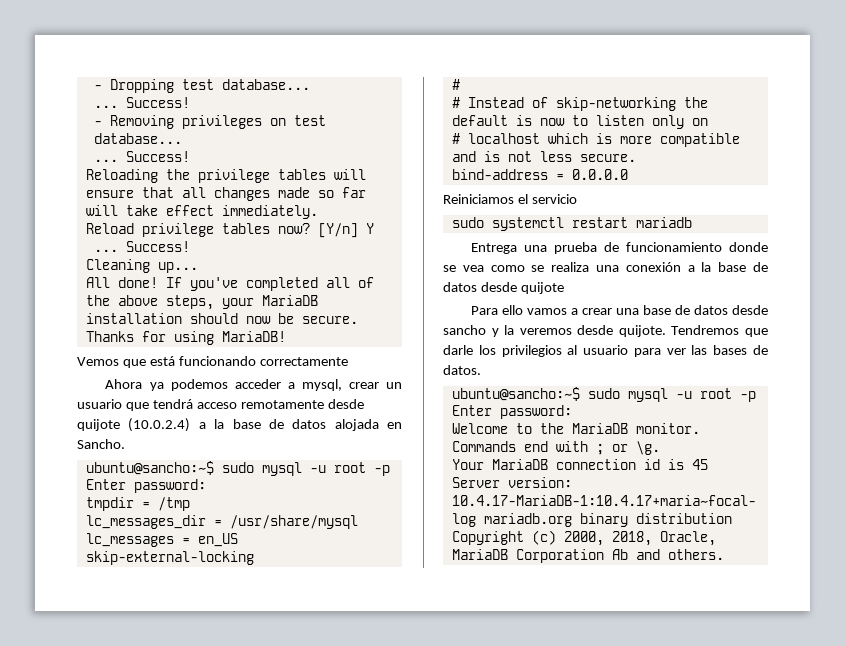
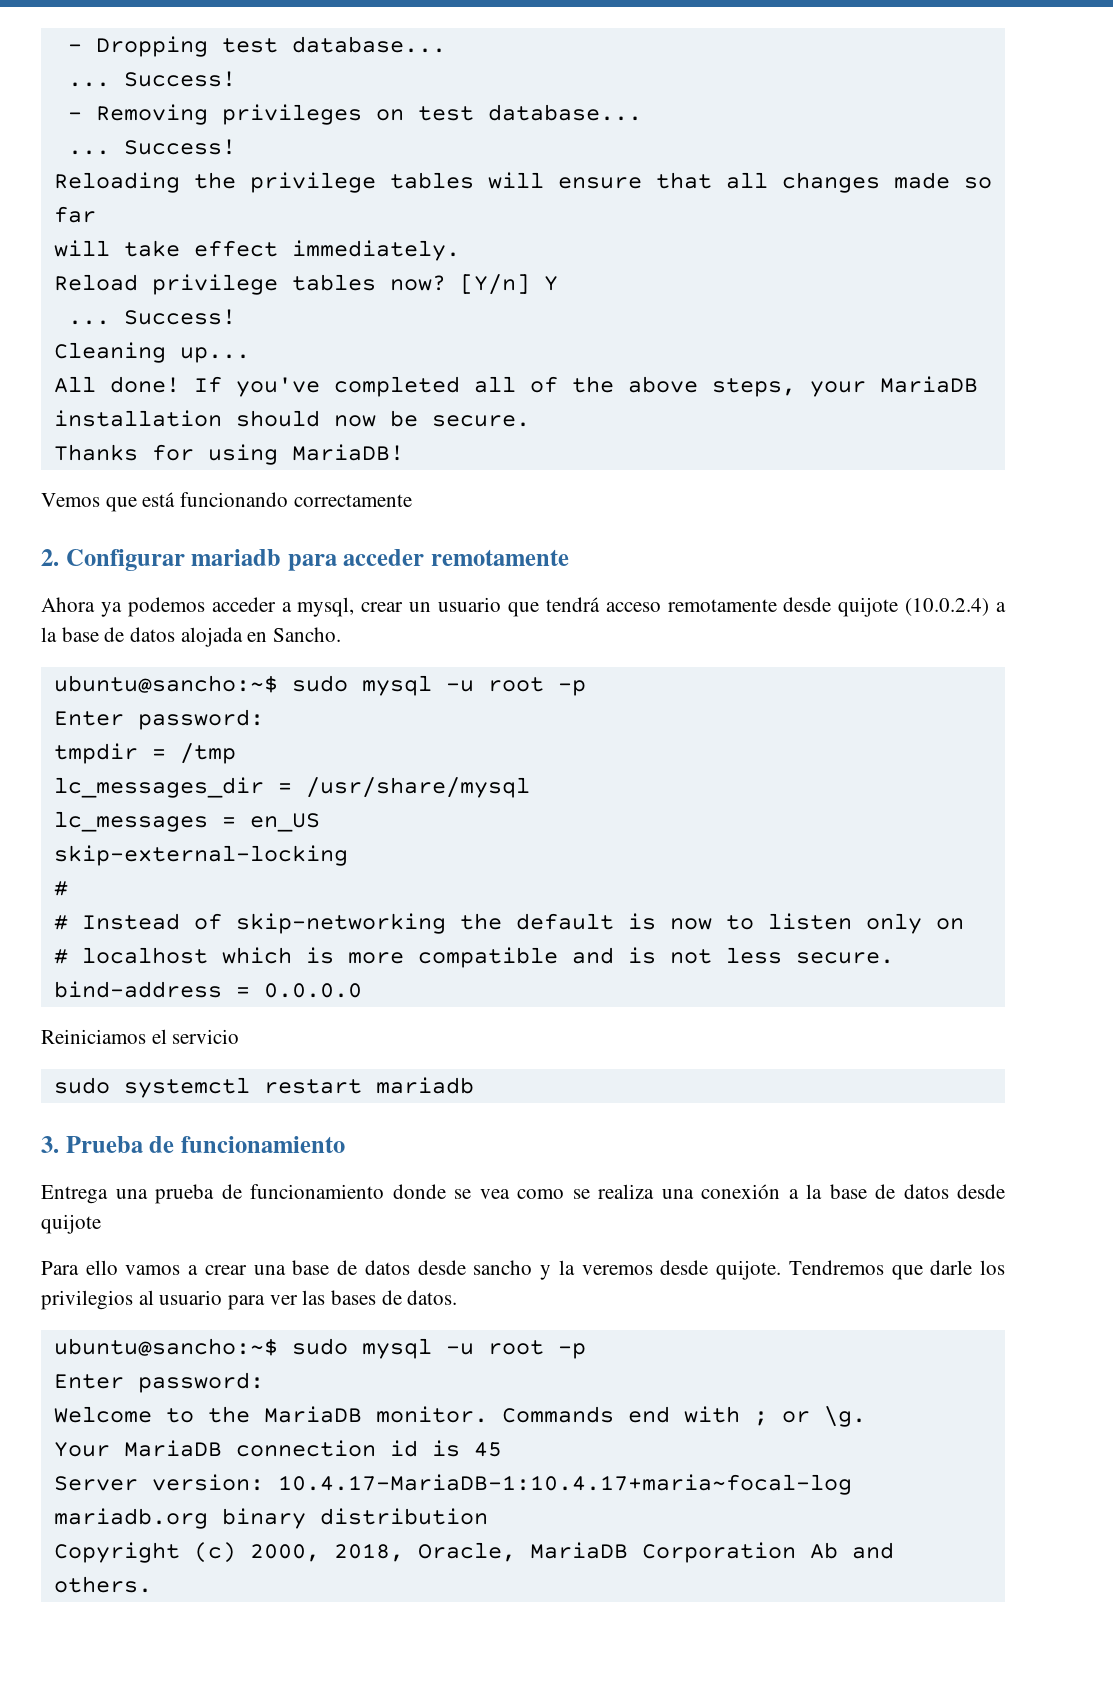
+ 2. Configurar mariadb para acceder remotamente
+ 3. Prueba de funcionamiento

